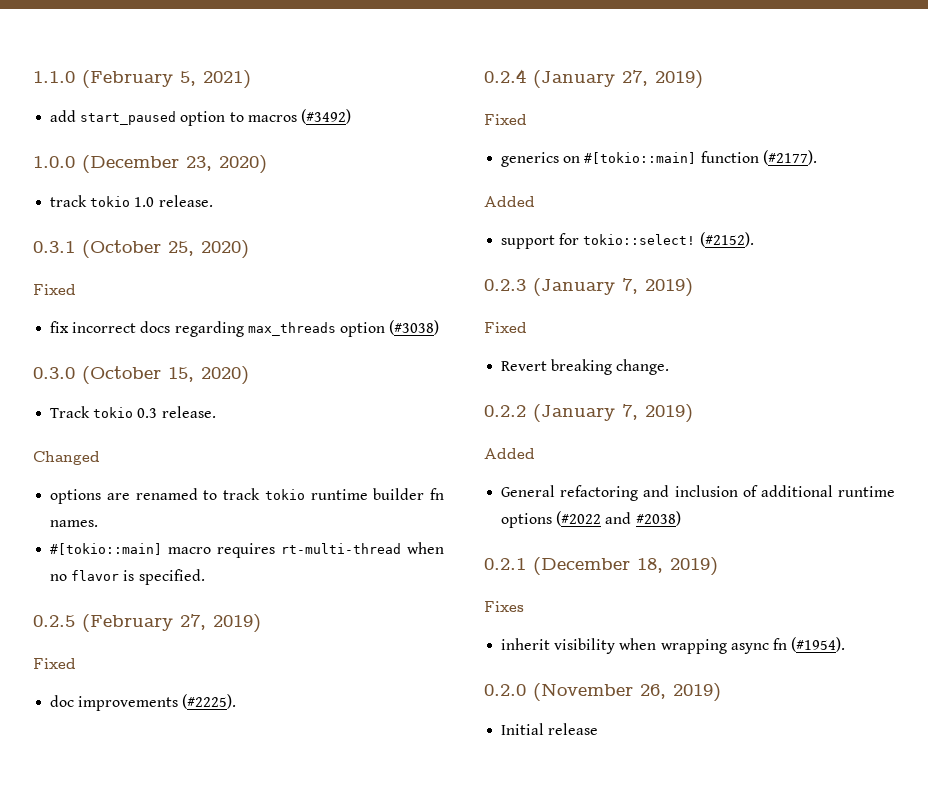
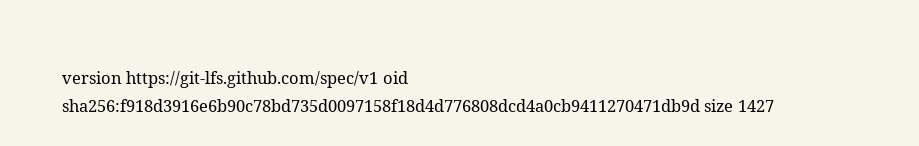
- 1.1.0 (February 5, 2021)
- add start_paused option to macros (#3492)
- 1.0.0 (December 23, 2020)
- track tokio 1.0 release.
- 0.3.1 (October 25, 2020)
- Fixed
- fix incorrect docs regarding max_threads option (#3038)
- 0.3.0 (October 15, 2020)
- Track tokio 0.3 release.
- Changed
- options are renamed to track tokio runtime builder fn names.
- #[tokio::main] macro requires rt-multi-thread when no flavor is specified.
- 0.2.5 (February 27, 2019)
- Fixed
- doc improvements (#2225).
- 0.2.4 (January 27, 2019)
- Fixed
- generics on #[tokio::main] function (#2177).
- Added
- support for tokio::select! (#2152).
- 0.2.3 (January 7, 2019)
- Fixed
- Revert breaking change.
- 0.2.2 (January 7, 2019)
- Added
- General refactoring and inclusion of additional runtime options (#2022 and #2038)
- 0.2.1 (December 18, 2019)
- Fixes
- inherit visibility when wrapping async fn (#1954).
- 0.2.0 (November 26, 2019)
- Initial release
+ version https://git-lfs.github.com/spec/v1 oid sha256:f918d3916e6b90c78bd735d0097158f18d4d776808dcd4a0cb9411270471db9d size 1427

